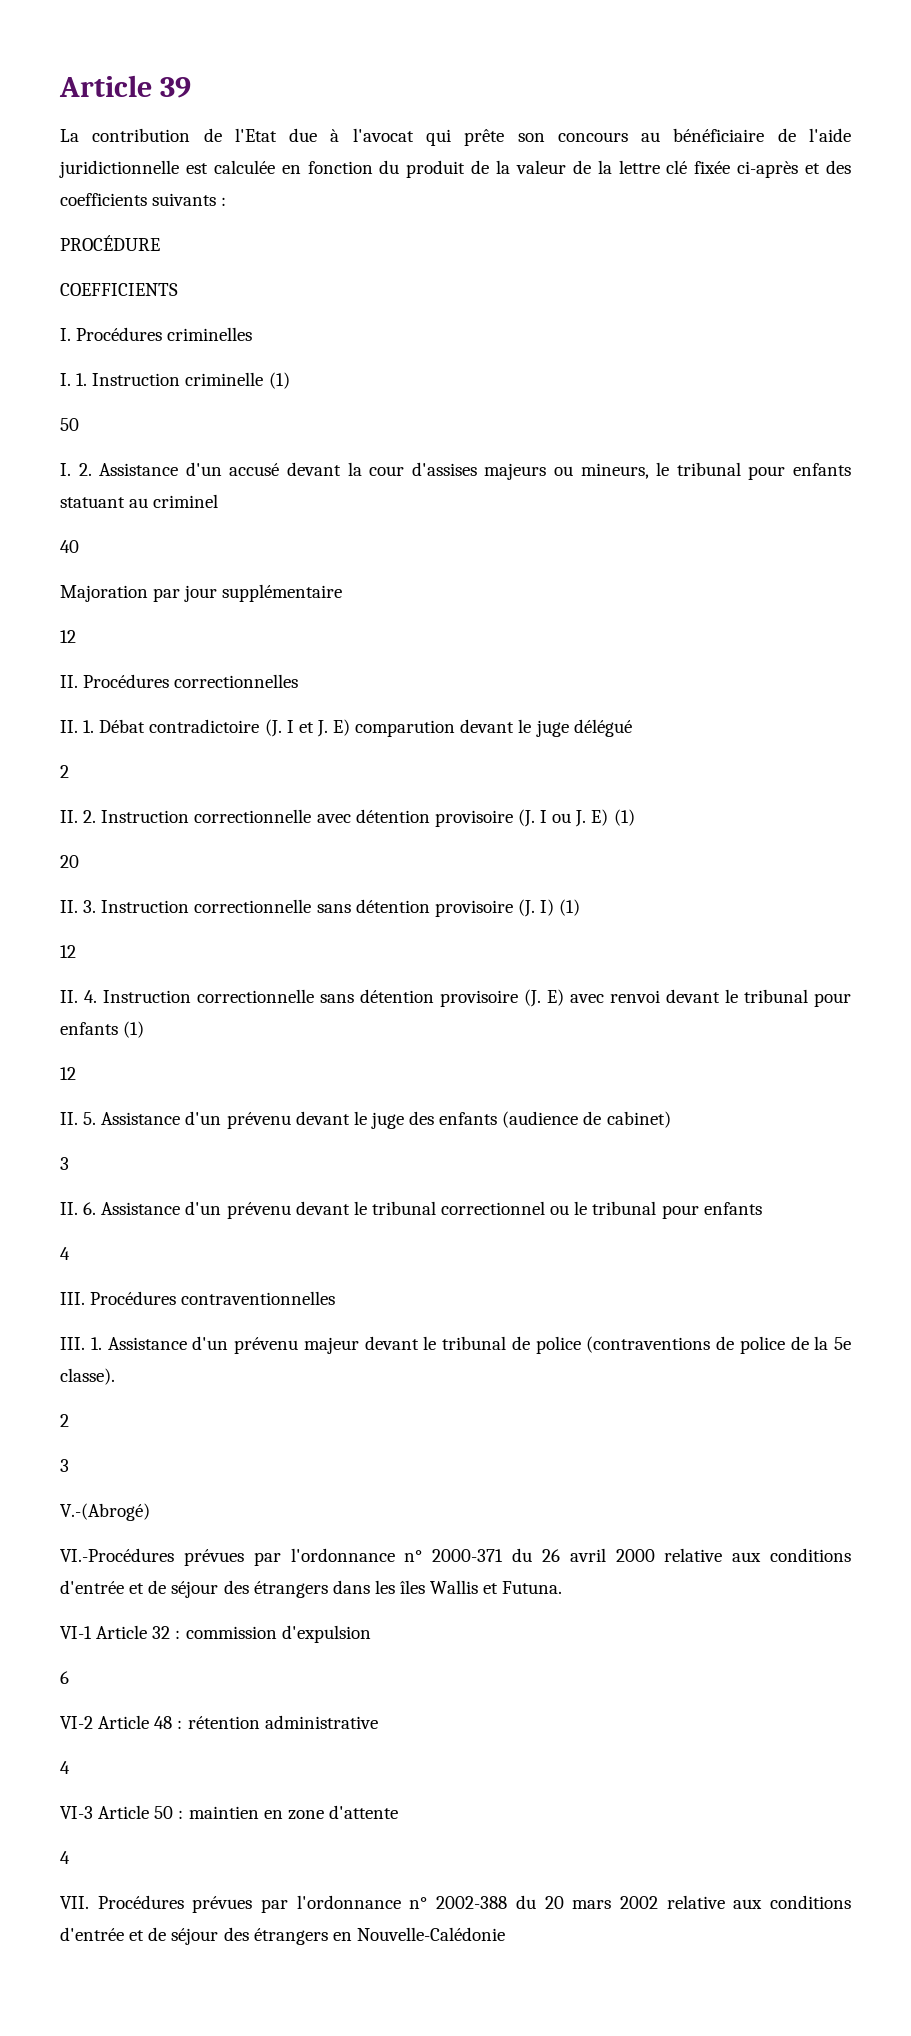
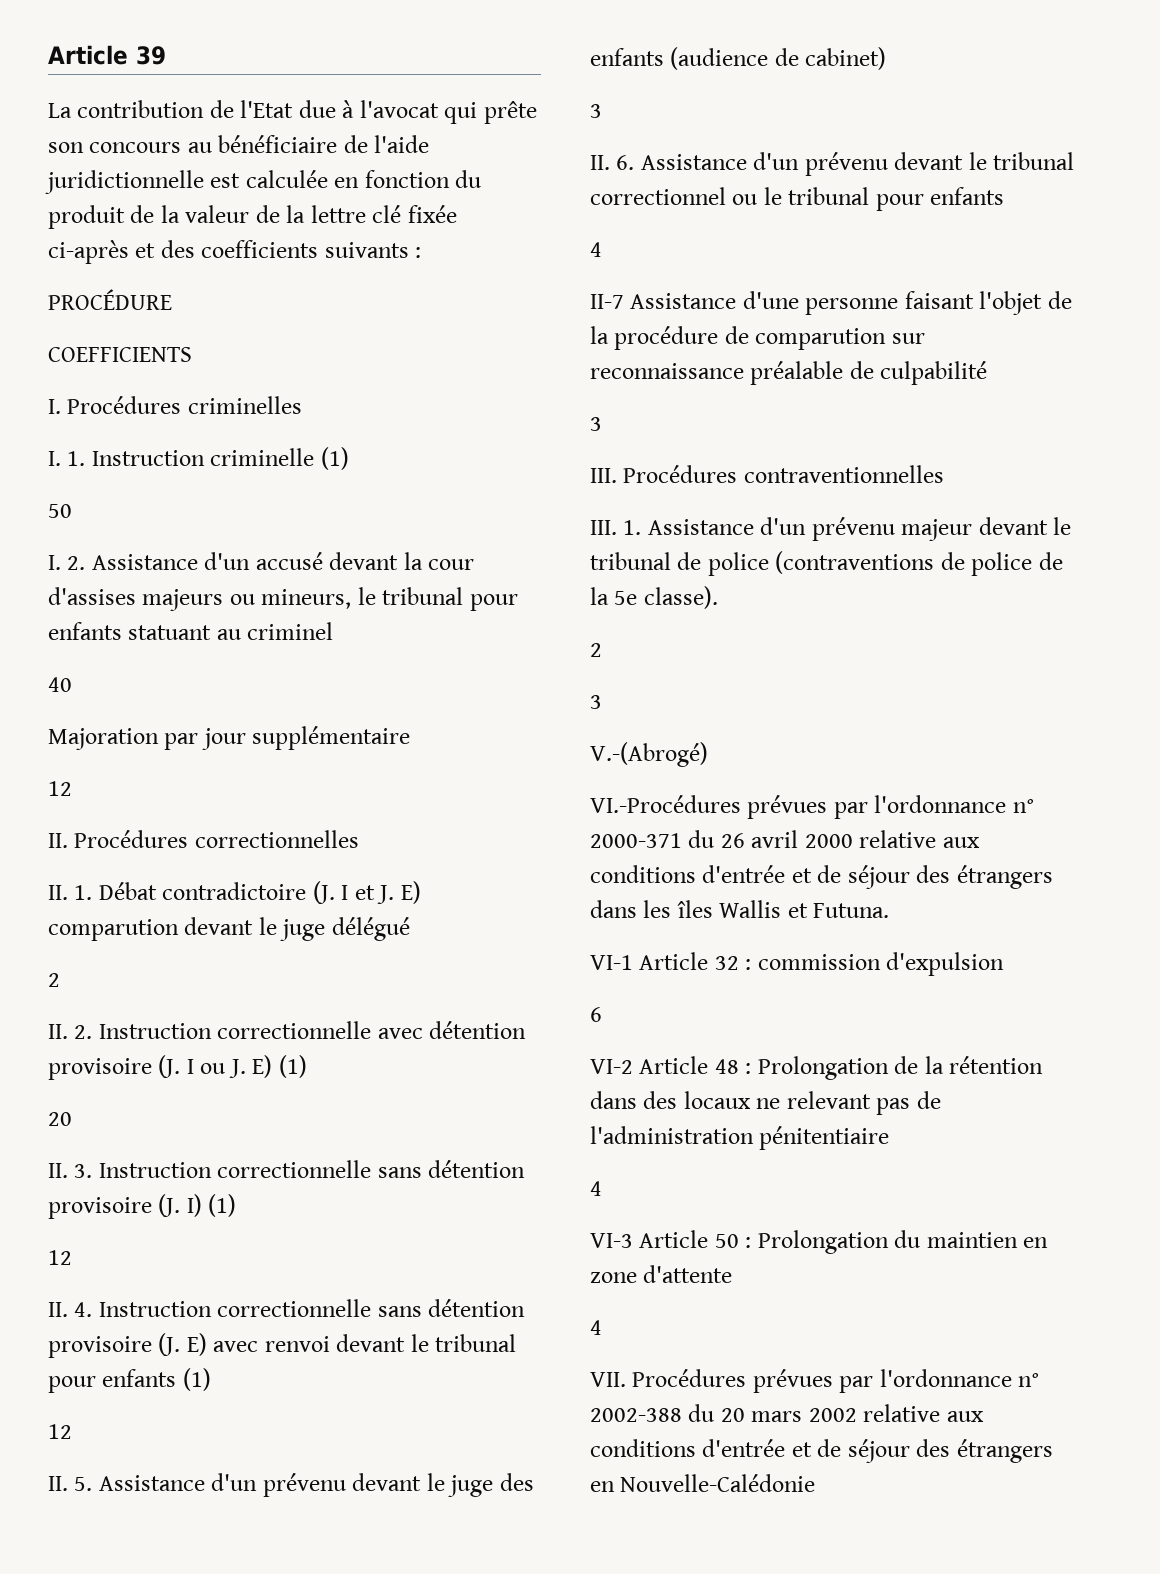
+ II-7 Assistance d'une personne faisant l'objet de la procédure de comparution sur reconnaissance préalable de culpabilité
+ 3
- VI-2 Article 48 : rétention administrative
+ VI-2 Article 48 : Prolongation de la rétention dans des locaux ne relevant pas de l'administration pénitentiaire
- VI-3 Article 50 : maintien en zone d'attente
+ VI-3 Article 50 : Prolongation du maintien en zone d'attente

